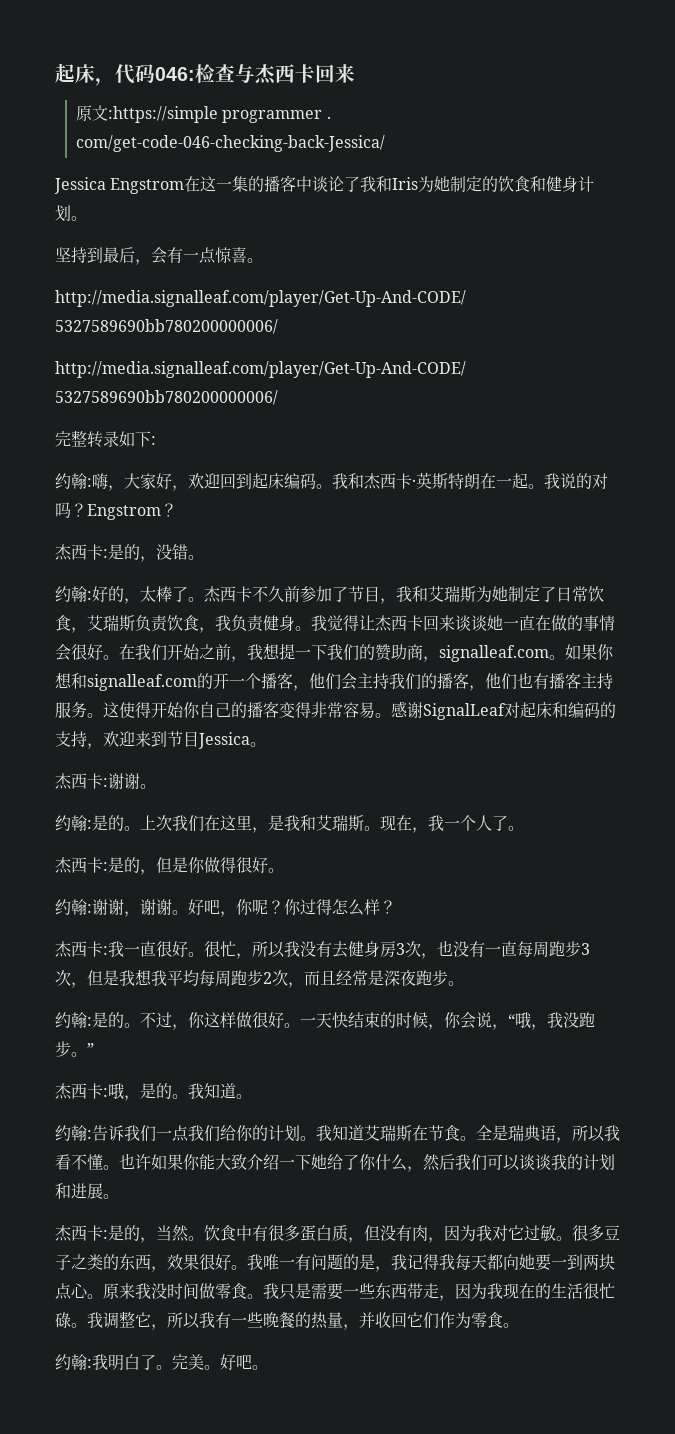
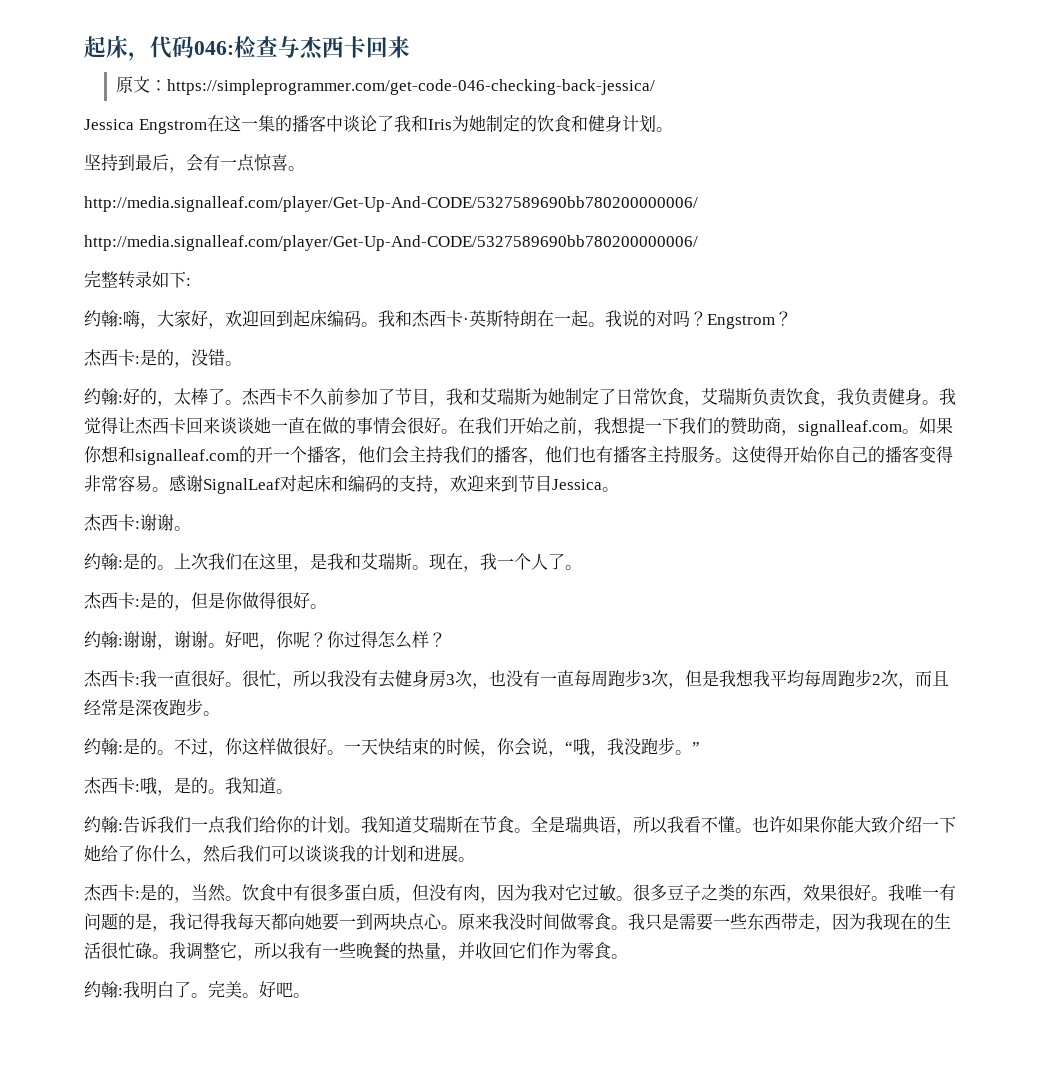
- 原文:https://simple programmer . com/get-code-046-checking-back-Jessica/
+ 原文：https://simpleprogrammer.com/get-code-046-checking-back-jessica/

